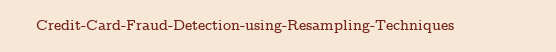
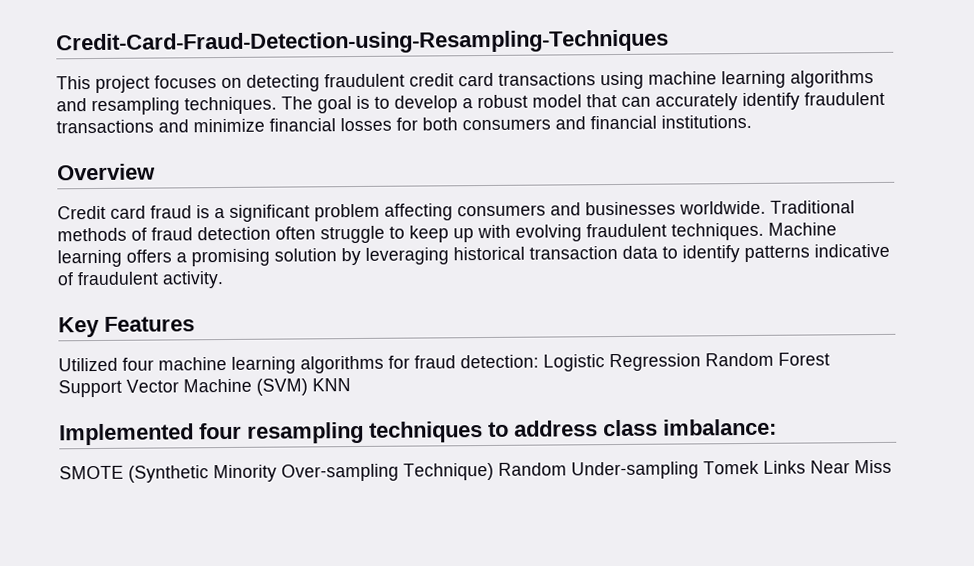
+ This project focuses on detecting fraudulent credit card transactions using machine learning algorithms and resampling techniques. The goal is to develop a robust model that can accurately identify fraudulent transactions and minimize financial losses for both consumers and financial institutions.
+ Overview
+ Credit card fraud is a significant problem affecting consumers and businesses worldwide. Traditional methods of fraud detection often struggle to keep up with evolving fraudulent techniques. Machine learning offers a promising solution by leveraging historical transaction data to identify patterns indicative of fraudulent activity.
+ Key Features
+ Utilized four machine learning algorithms for fraud detection: Logistic Regression Random Forest Support Vector Machine (SVM) KNN
+ Implemented four resampling techniques to address class imbalance:
+ SMOTE (Synthetic Minority Over-sampling Technique) Random Under-sampling Tomek Links Near Miss

